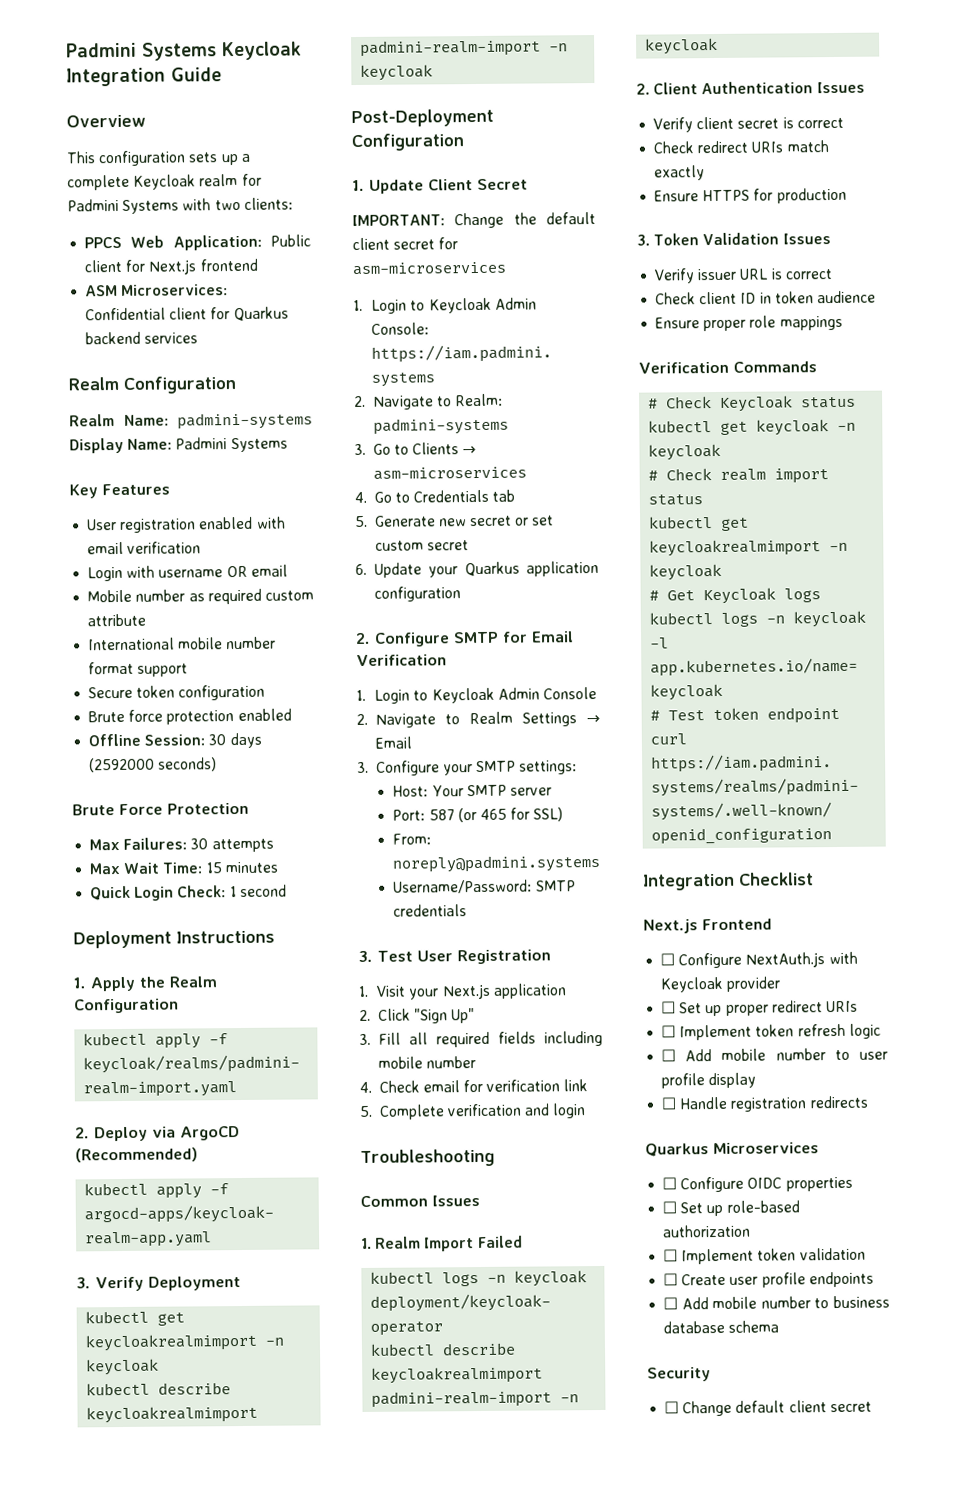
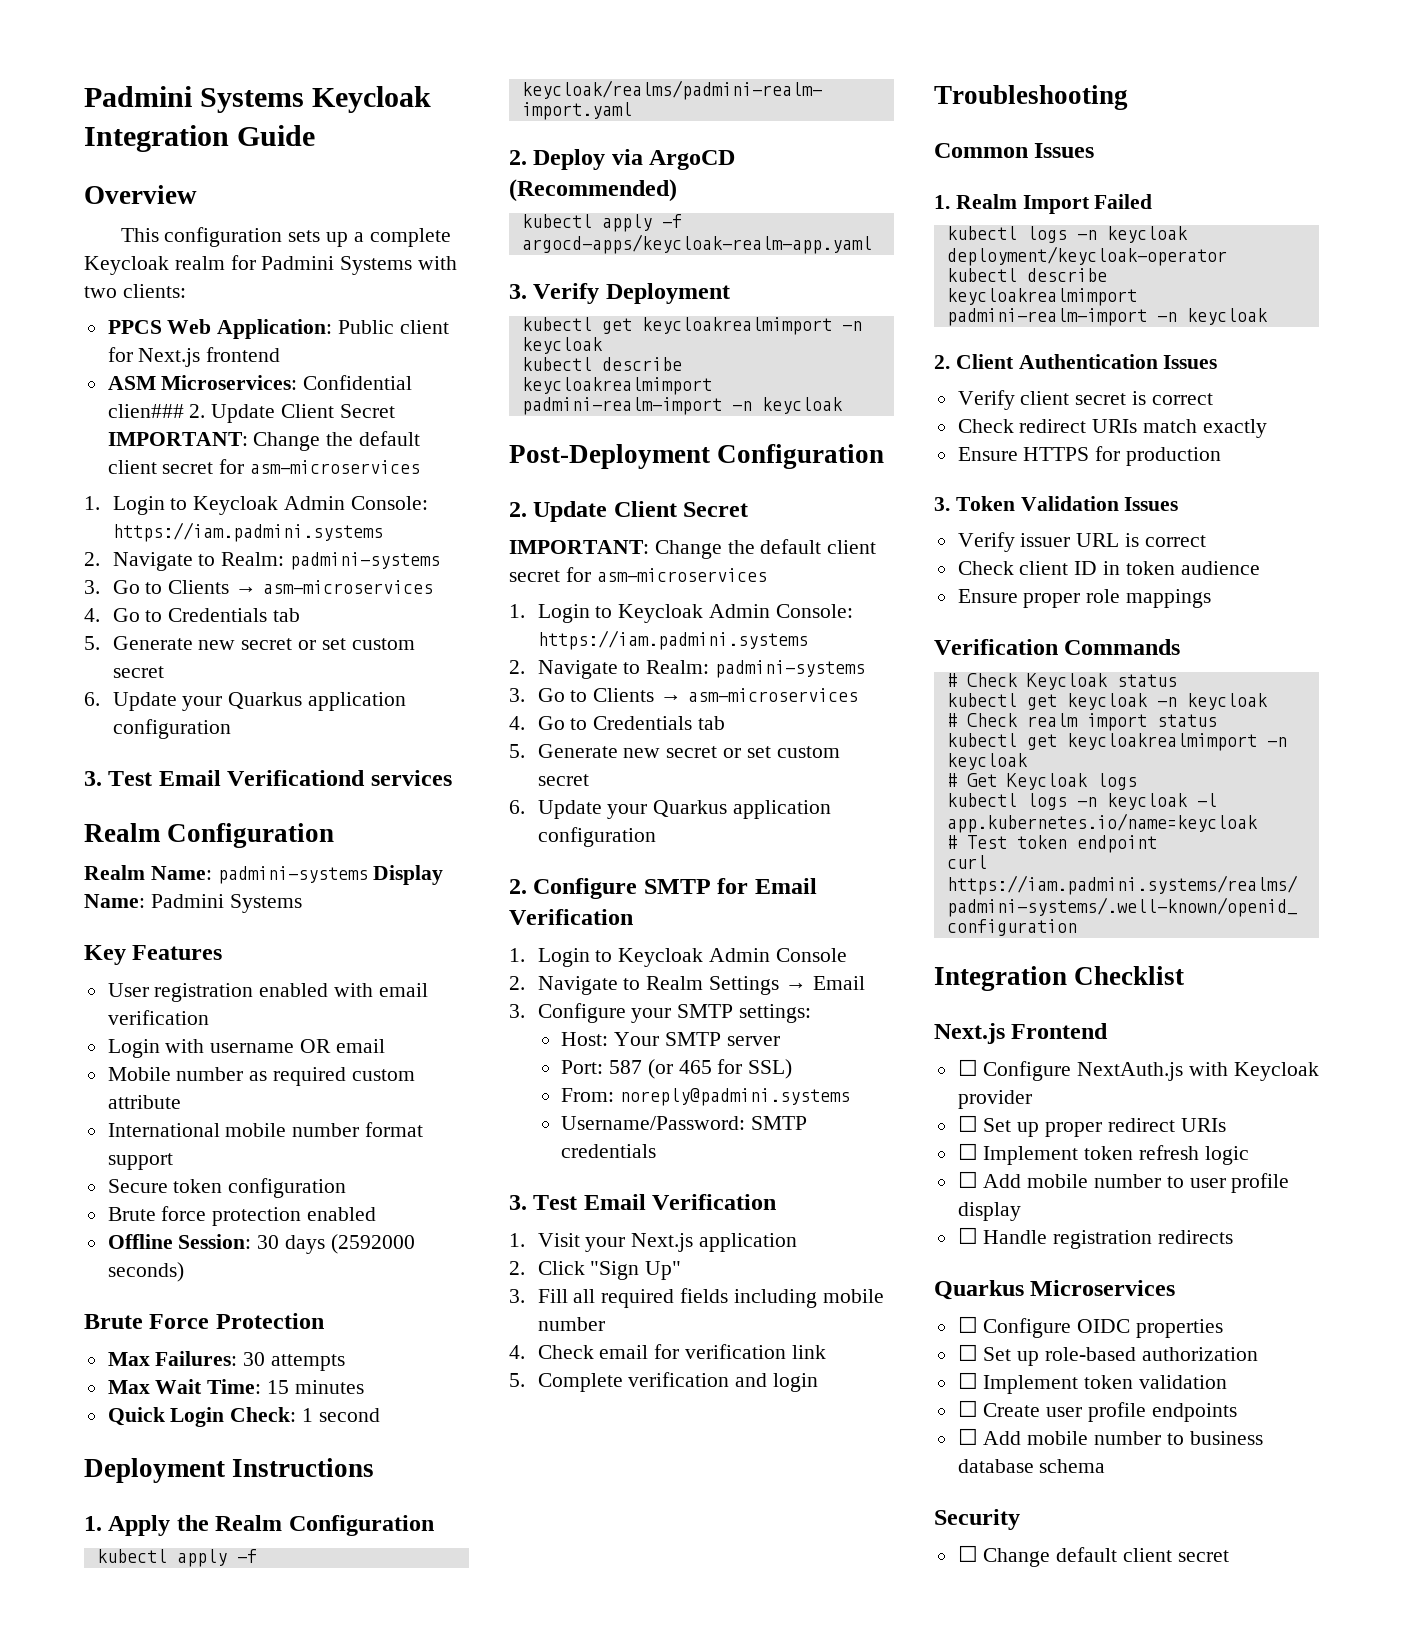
- ASM Microservices: Confidential client for Quarkus backend services
+ ASM Microservices: Confidential clien### 2. Update Client Secret IMPORTANT: Change the default client secret for asm-microservices
+ 1. Login to Keycloak Admin Console: https://iam.padmini.systems
+ 2. Navigate to Realm: padmini-systems
+ 3. Go to Clients → asm-microservices
+ 4. Go to Credentials tab
+ 5. Generate new secret or set custom secret
+ 6. Update your Quarkus application configuration
+ 3. Test Email Verificationd services
  Post-Deployment Configuration
- 1. Update Client Secret
+ 2. Update Client Secret
- 3. Test User Registration
+ 3. Test Email Verification

